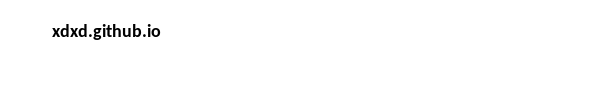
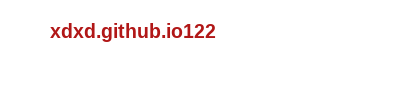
- xdxd.github.io
+ xdxd.github.io122

